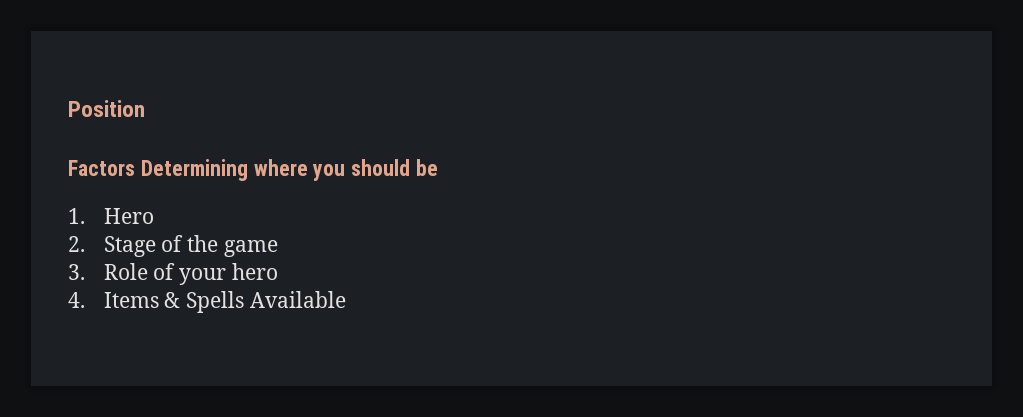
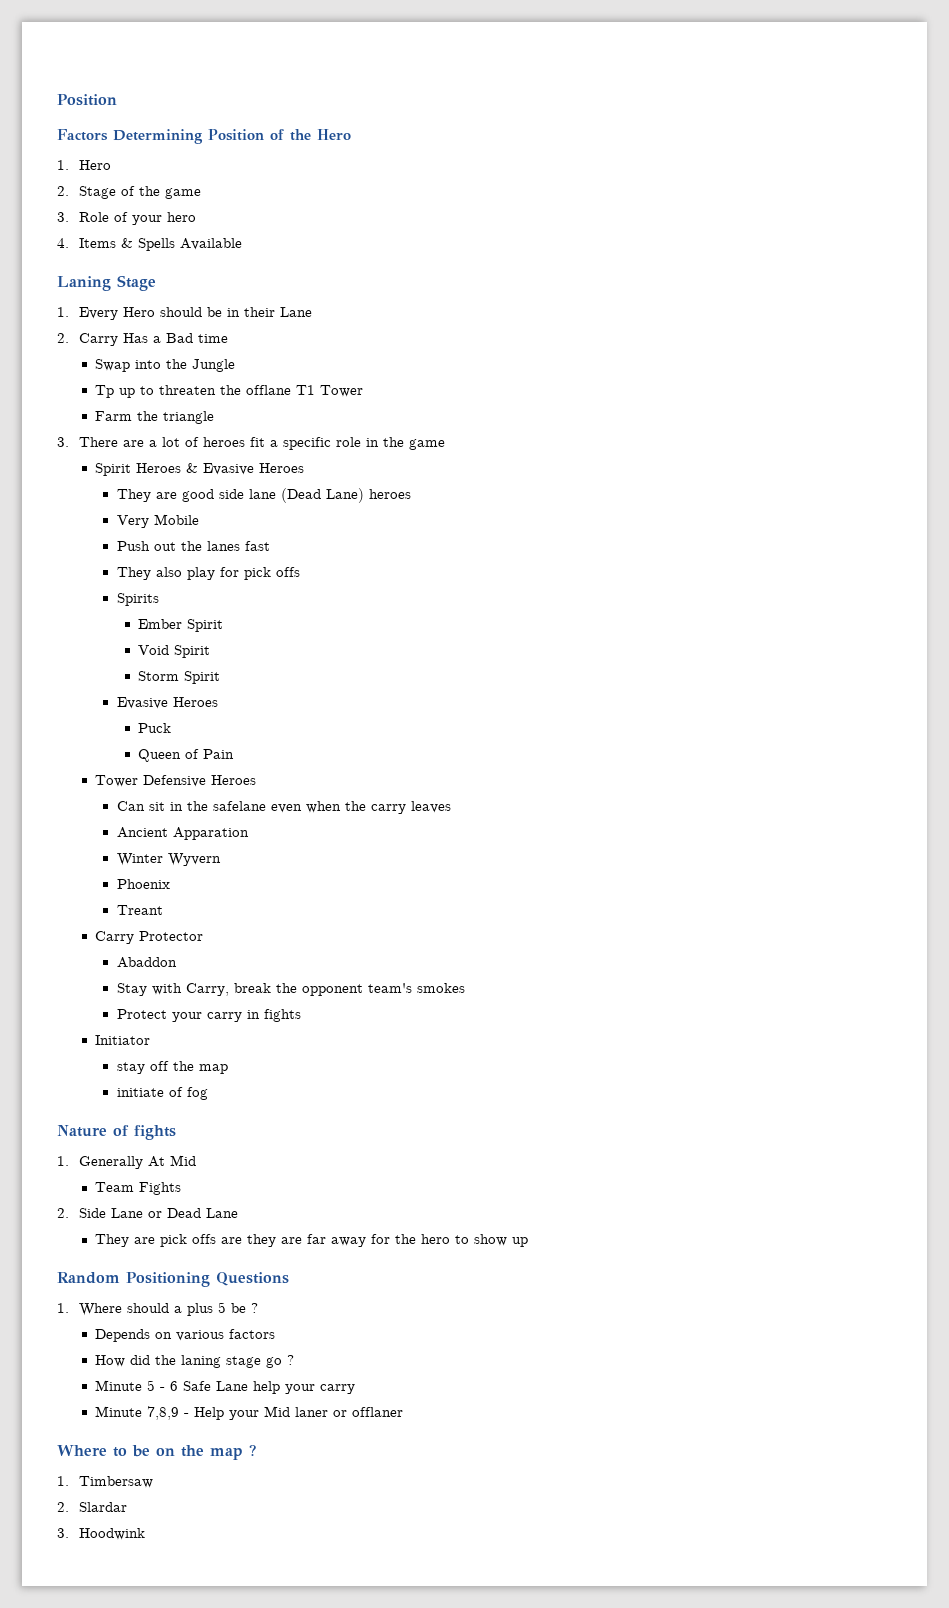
- Factors Determining where you should be
+ Factors Determining Position of the Hero
+ Laning Stage
+ 1. Every Hero should be in their Lane
+ 2. Carry Has a Bad time
+ Swap into the Jungle
+ Tp up to threaten the offlane T1 Tower
+ Farm the triangle
+ 3. There are a lot of heroes fit a specific role in the game
+ Spirit Heroes & Evasive Heroes
+ They are good side lane (Dead Lane) heroes
+ Very Mobile
+ Push out the lanes fast
+ They also play for pick offs
+ Spirits
+ Ember Spirit
+ Void Spirit
+ Storm Spirit
+ Evasive Heroes
+ Puck
+ Queen of Pain
+ Tower Defensive Heroes
+ Can sit in the safelane even when the carry leaves
+ Ancient Apparation
+ Winter Wyvern
+ Phoenix
+ Treant
+ Carry Protector
+ Abaddon
+ Stay with Carry, break the opponent team's smokes
+ Protect your carry in fights
+ Initiator
+ stay off the map
+ initiate of fog
+ Nature of fights
+ 1. Generally At Mid
+ Team Fights
+ 2. Side Lane or Dead Lane
+ They are pick offs are they are far away for the hero to show up
+ Random Positioning Questions
+ 1. Where should a plus 5 be ?
+ Depends on various factors
+ How did the laning stage go ?
+ Minute 5 - 6 Safe Lane help your carry
+ Minute 7,8,9 - Help your Mid laner or offlaner
+ Where to be on the map ?
+ 1. Timbersaw
+ 2. Slardar
+ 3. Hoodwink

